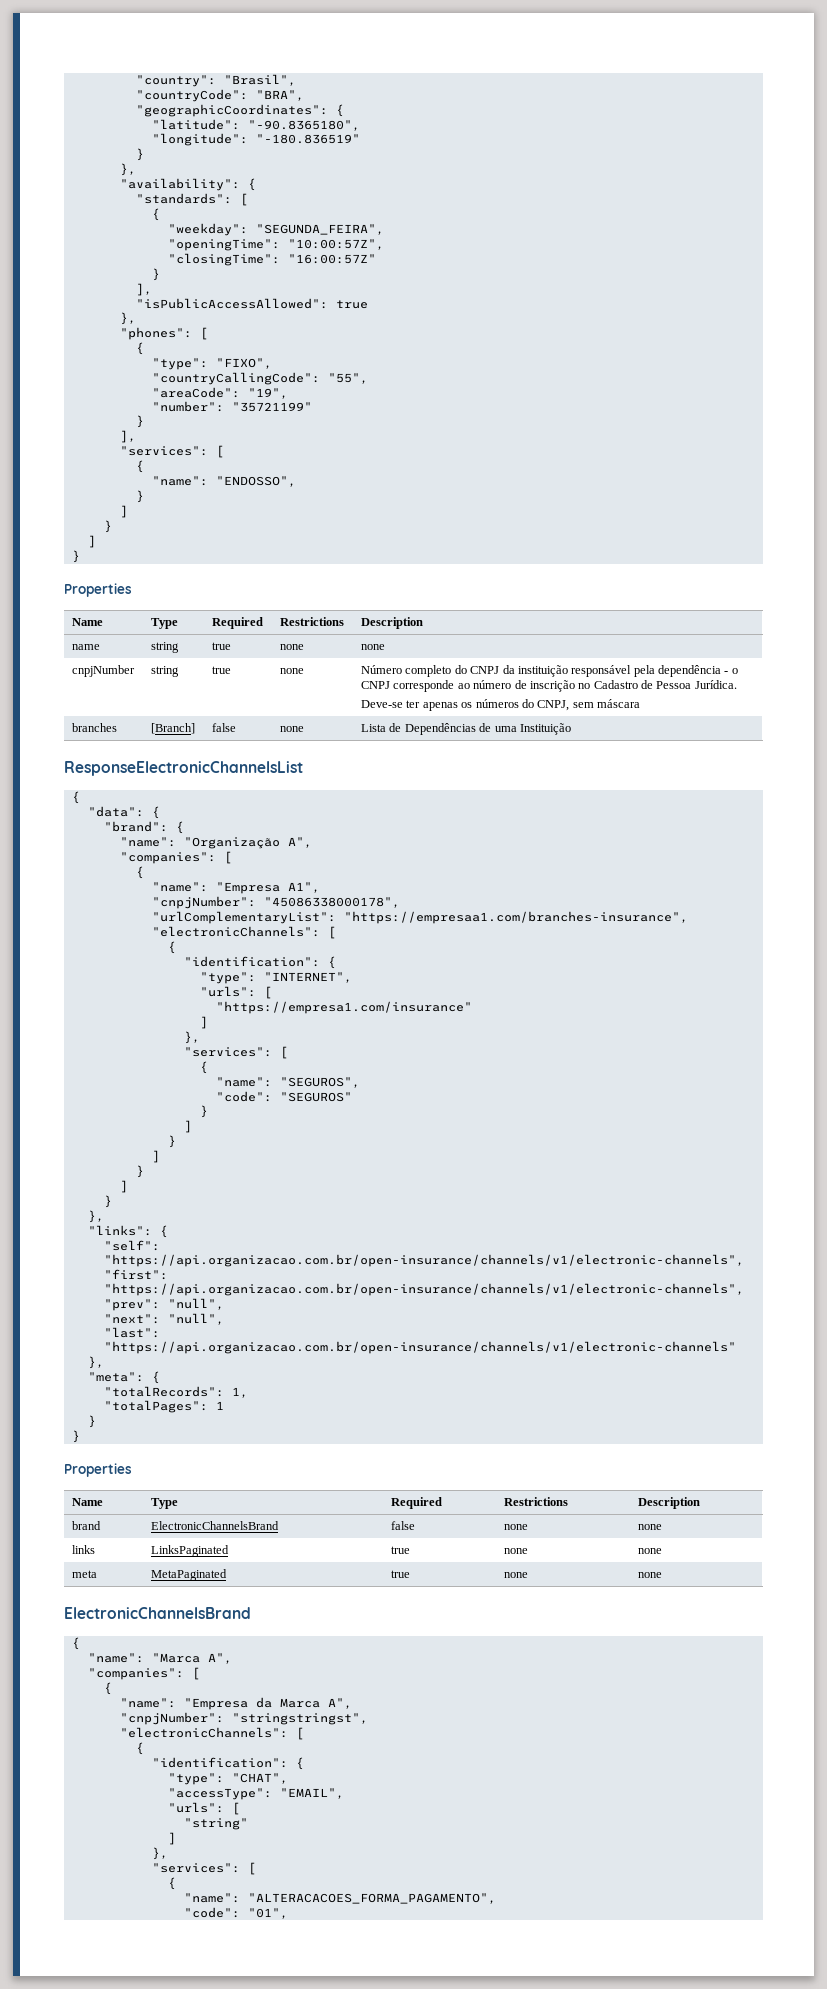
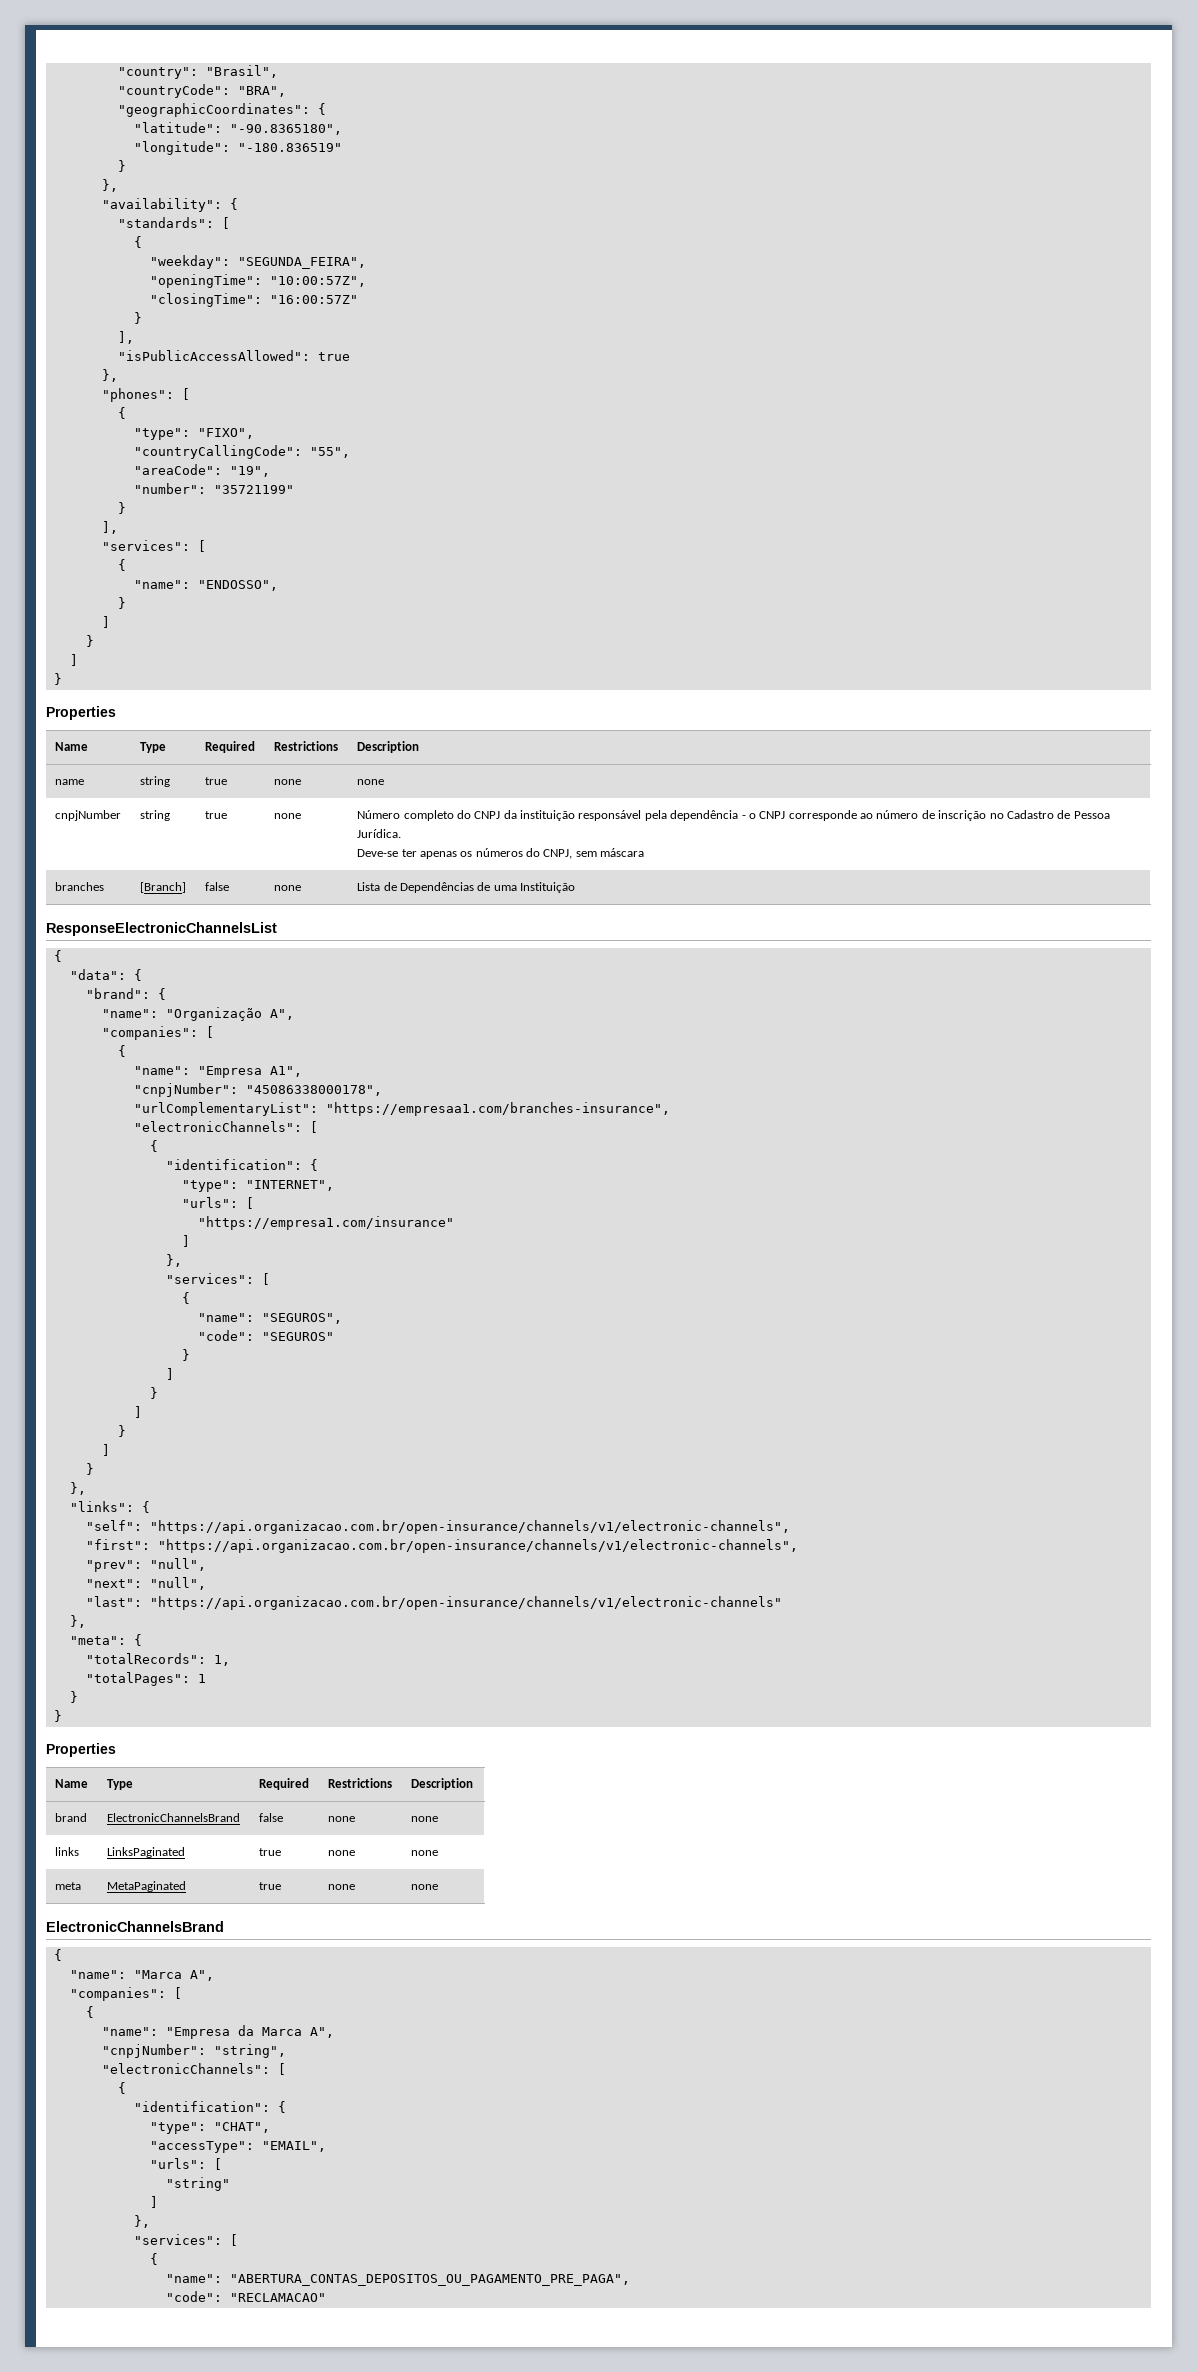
- "cnpjNumber": "stringstringst",
+ "cnpjNumber": "string",
- "name": "ALTERACACOES_FORMA_PAGAMENTO",
- "code": "01",
+ "name": "ABERTURA_CONTAS_DEPOSITOS_OU_PAGAMENTO_PRE_PAGA",
+ "code": "RECLAMACAO"

